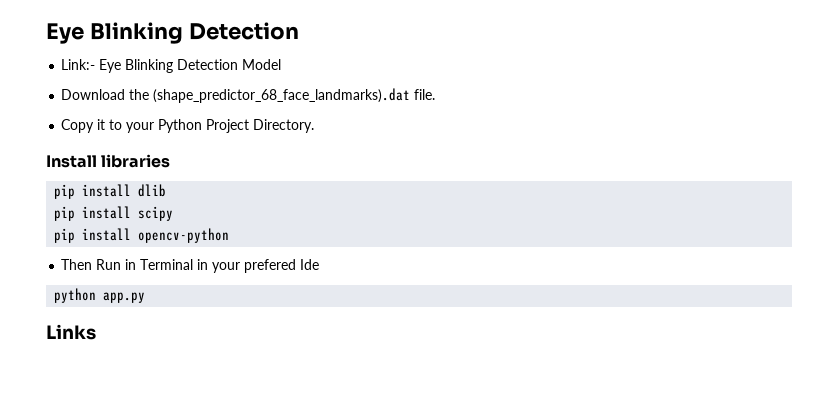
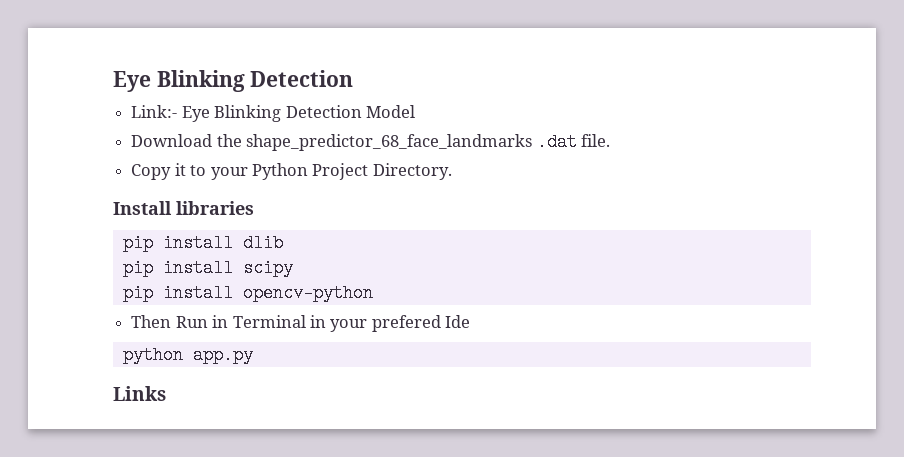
- Download the (shape_predictor_68_face_landmarks).dat file.
+ Download the shape_predictor_68_face_landmarks .dat file.

